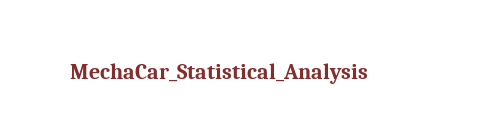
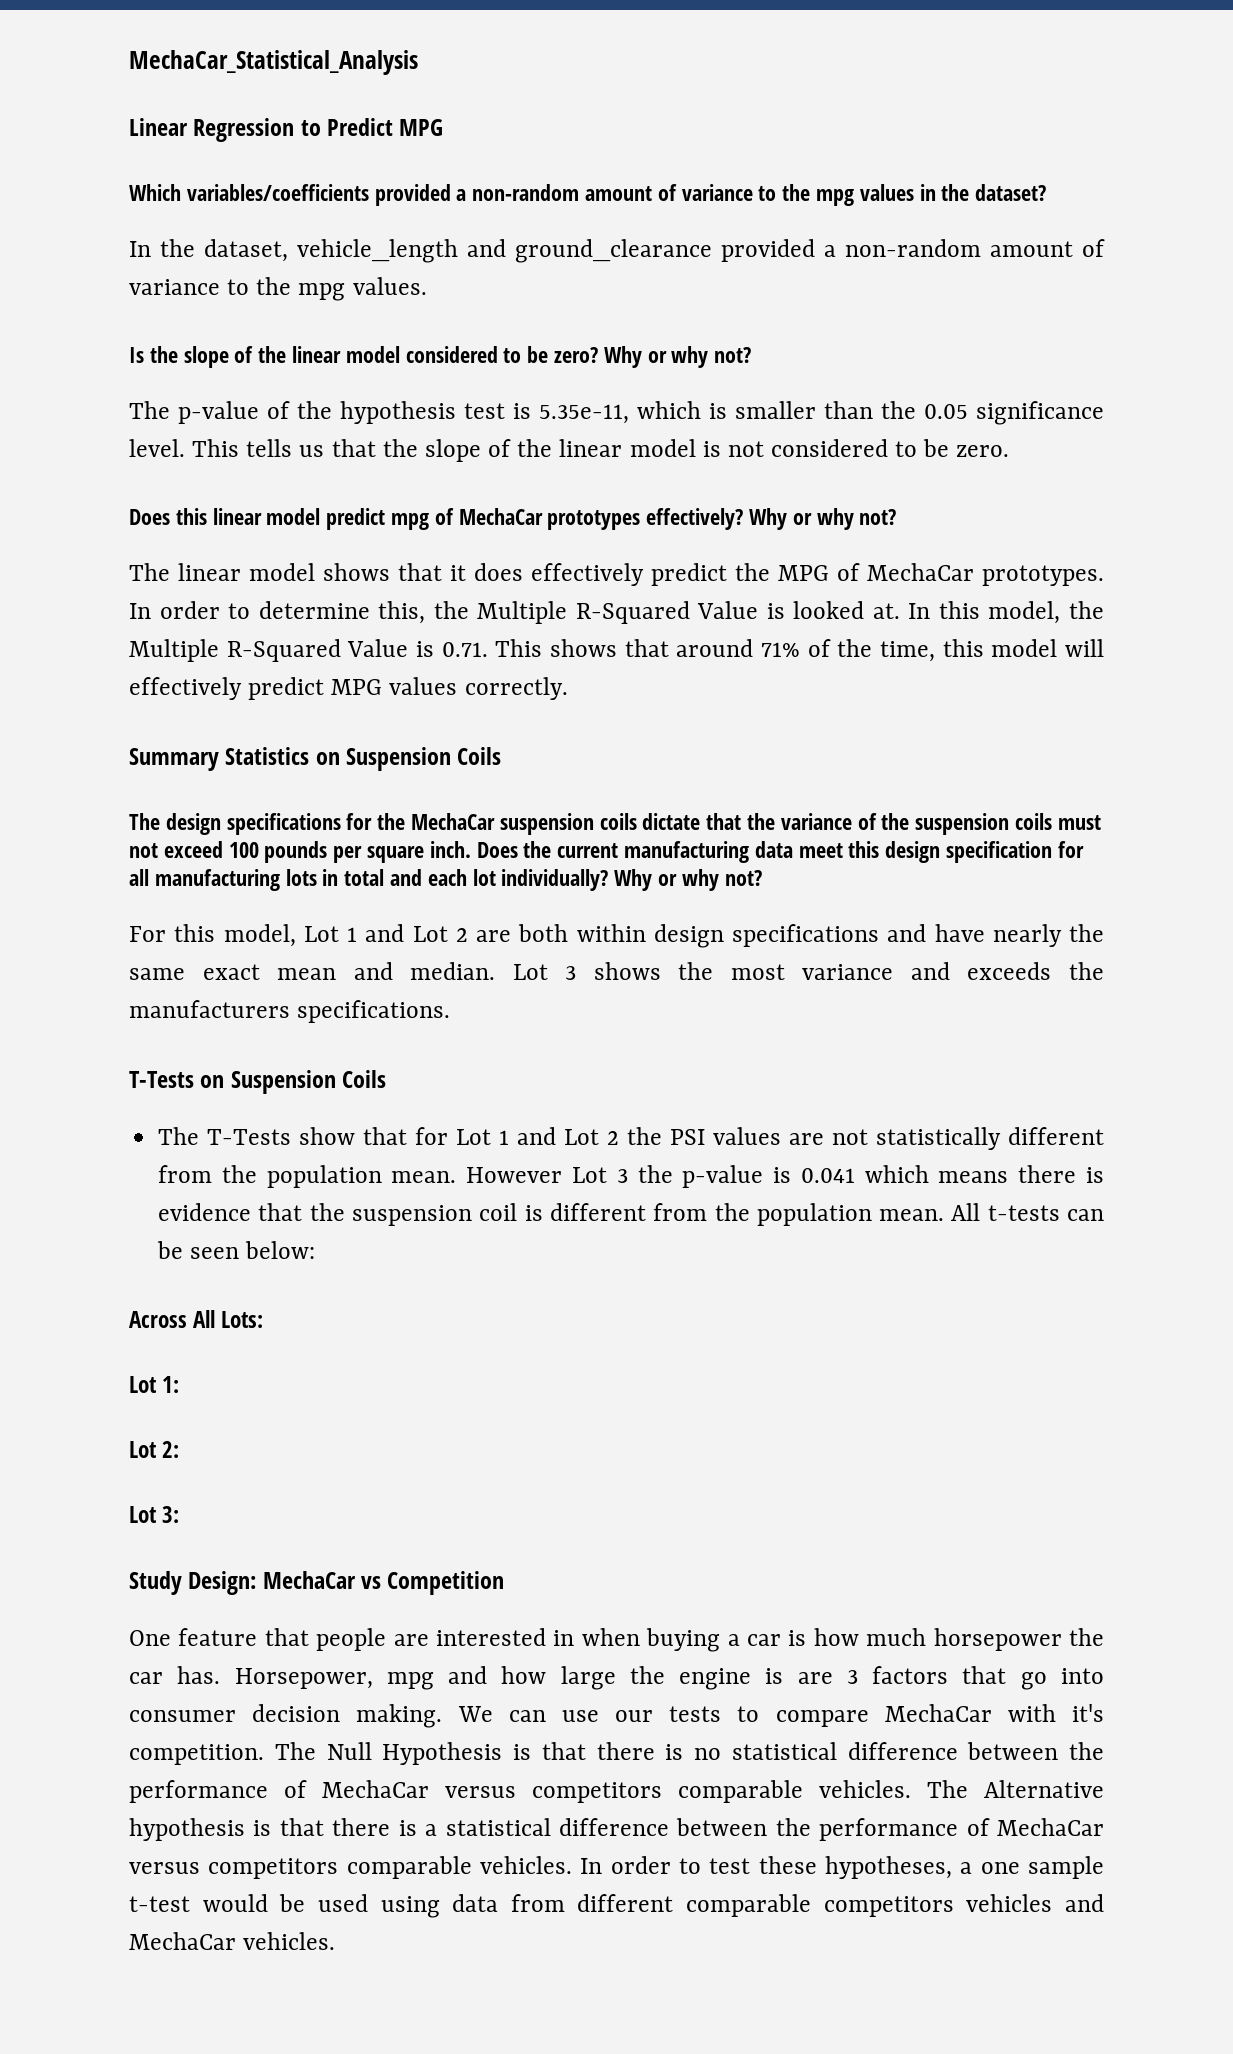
+ Linear Regression to Predict MPG
+ Which variables/coefficients provided a non-random amount of variance to the mpg values in the dataset?
+ In the dataset, vehicle_length and ground_clearance provided a non-random amount of variance to the mpg values.
+ Is the slope of the linear model considered to be zero? Why or why not?
+ The p-value of the hypothesis test is 5.35e-11, which is smaller than the 0.05 significance level. This tells us that the slope of the linear model is not considered to be zero.
+ Does this linear model predict mpg of MechaCar prototypes effectively? Why or why not?
+ The linear model shows that it does effectively predict the MPG of MechaCar prototypes. In order to determine this, the Multiple R-Squared Value is looked at. In this model, the Multiple R-Squared Value is 0.71. This shows that around 71% of the time, this model will effectively predict MPG values correctly.
+ Summary Statistics on Suspension Coils
+ The design specifications for the MechaCar suspension coils dictate that the variance of the suspension coils must not exceed 100 pounds per square inch. Does the current manufacturing data meet this design specification for all manufacturing lots in total and each lot individually? Why or why not?
+ For this model, Lot 1 and Lot 2 are both within design specifications and have nearly the same exact mean and median. Lot 3 shows the most variance and exceeds the manufacturers specifications.
+ T-Tests on Suspension Coils
+ The T-Tests show that for Lot 1 and Lot 2 the PSI values are not statistically different from the population mean. However Lot 3 the p-value is 0.041 which means there is evidence that the suspension coil is different from the population mean. All t-tests can be seen below:
+ Across All Lots:
+ Lot 1:
+ Lot 2:
+ Lot 3:
+ Study Design: MechaCar vs Competition
+ One feature that people are interested in when buying a car is how much horsepower the car has. Horsepower, mpg and how large the engine is are 3 factors that go into consumer decision making. We can use our tests to compare MechaCar with it's competition. The Null Hypothesis is that there is no statistical difference between the performance of MechaCar versus competitors comparable vehicles. The Alternative hypothesis is that there is a statistical difference between the performance of MechaCar versus competitors comparable vehicles. In order to test these hypotheses, a one sample t-test would be used using data from different comparable competitors vehicles and MechaCar vehicles.

